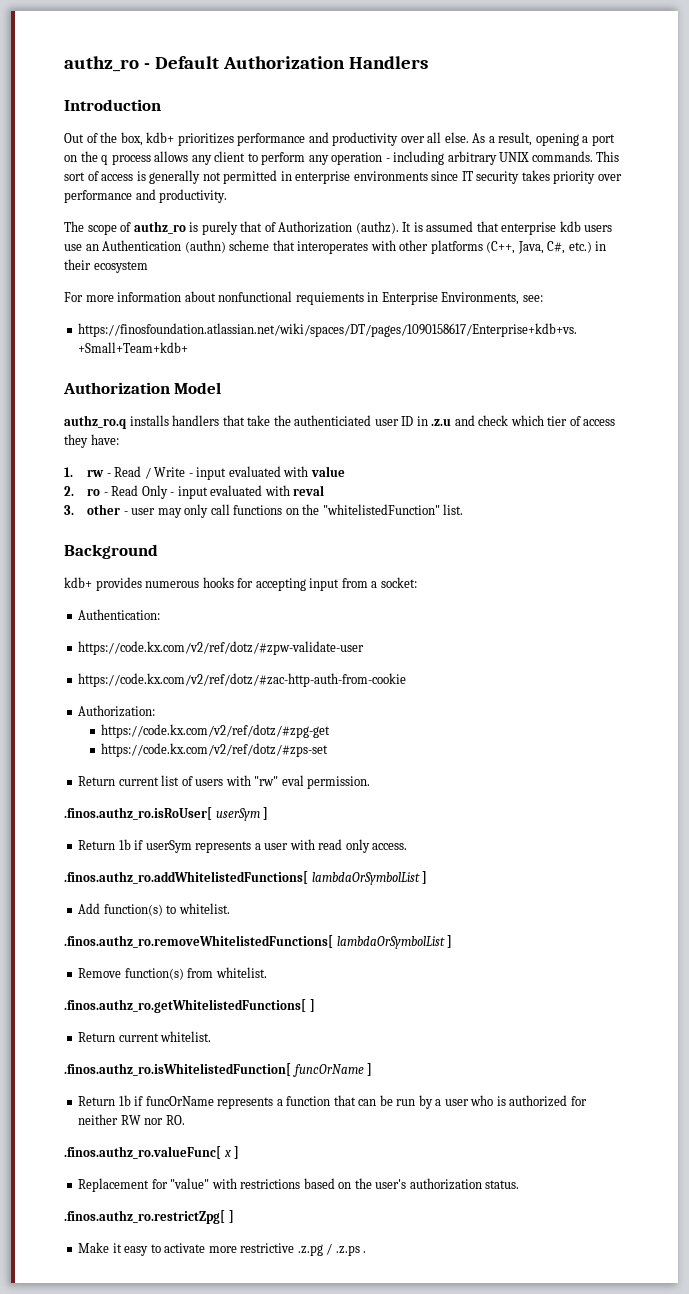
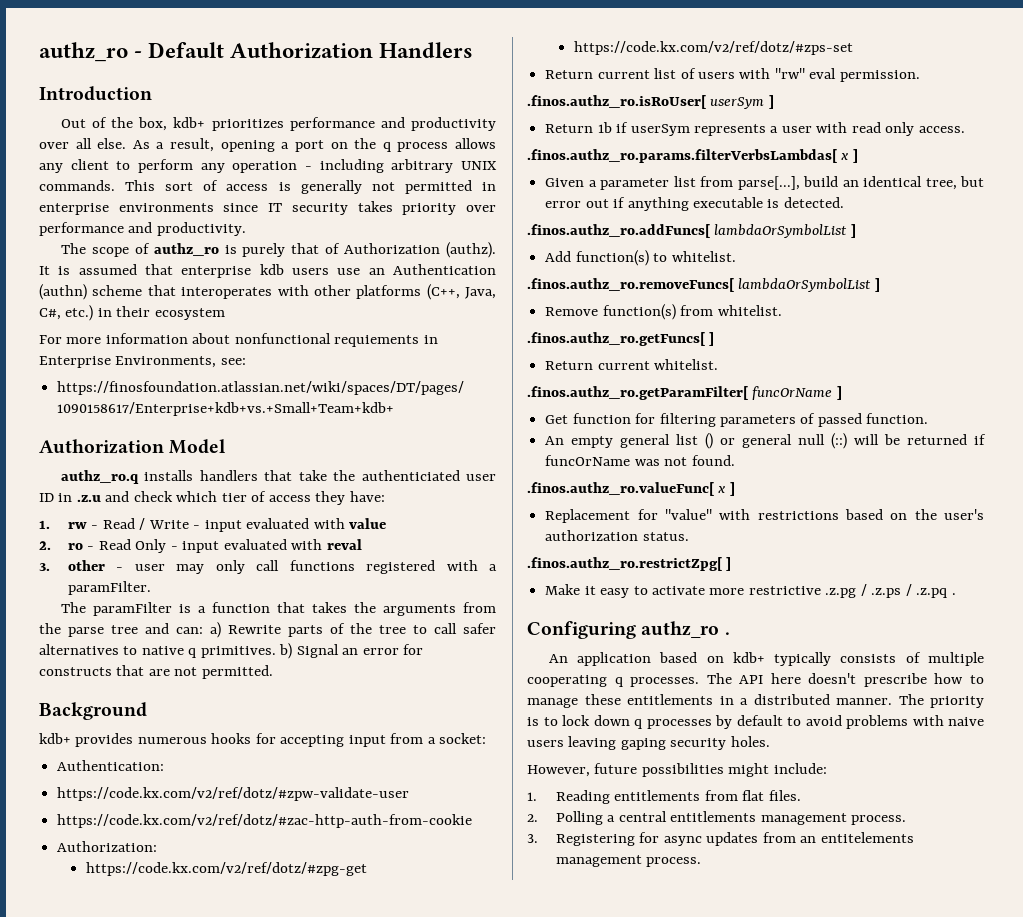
- 3. other - user may only call functions on the "whitelistedFunction" list.
+ 3. other - user may only call functions registered with a paramFilter.
+ The paramFilter is a function that takes the arguments from the parse tree and can: a) Rewrite parts of the tree to call safer alternatives to native q primitives. b) Signal an error for constructs that are not permitted.
- .finos.authz_ro.addWhitelistedFunctions[ lambdaOrSymbolList ]
+ .finos.authz_ro.params.filterVerbsLambdas[ x ]
+ Given a parameter list from parse[...], build an identical tree, but error out if anything executable is detected.
+ .finos.authz_ro.addFuncs[ lambdaOrSymbolList ]
- .finos.authz_ro.removeWhitelistedFunctions[ lambdaOrSymbolList ]
+ .finos.authz_ro.removeFuncs[ lambdaOrSymbolList ]
- .finos.authz_ro.getWhitelistedFunctions[ ]
+ .finos.authz_ro.getFuncs[ ]
- .finos.authz_ro.isWhitelistedFunction[ funcOrName ]
+ .finos.authz_ro.getParamFilter[ funcOrName ]
- Return 1b if funcOrName represents a function that can be run by a user who is authorized for neither RW nor RO.
+ Get function for filtering parameters of passed function.
+ An empty general list () or general null (::) will be returned if funcOrName was not found.
- Make it easy to activate more restrictive .z.pg / .z.ps .
+ Make it easy to activate more restrictive .z.pg / .z.ps / .z.pq .
+ Configuring authz_ro .
+ An application based on kdb+ typically consists of multiple cooperating q processes. The API here doesn't prescribe how to manage these entitlements in a distributed manner. The priority is to lock down q processes by default to avoid problems with naive users leaving gaping security holes.
+ However, future possibilities might include:
+ 1. Reading entitlements from flat files.
+ 2. Polling a central entitlements management process.
+ 3. Registering for async updates from an entitelements management process.

